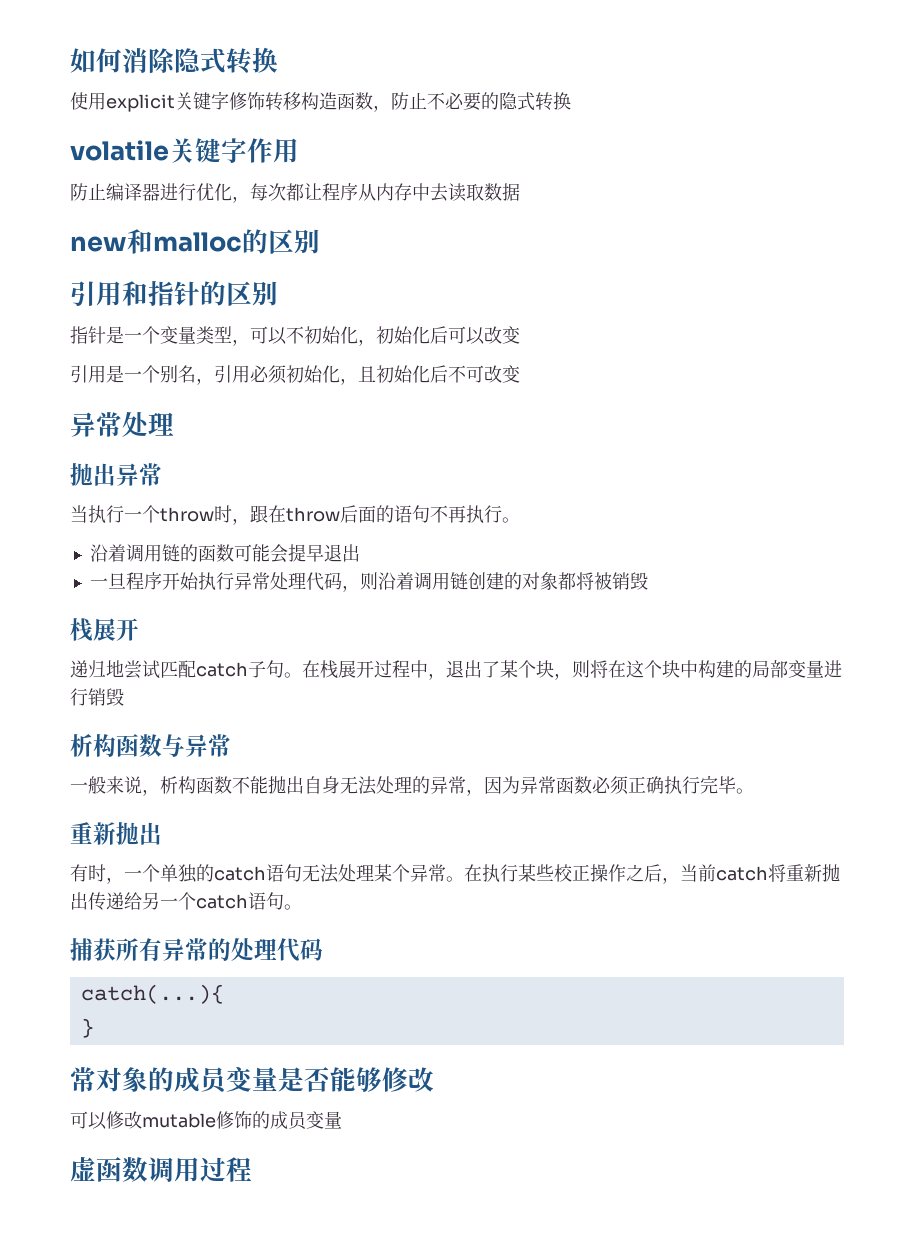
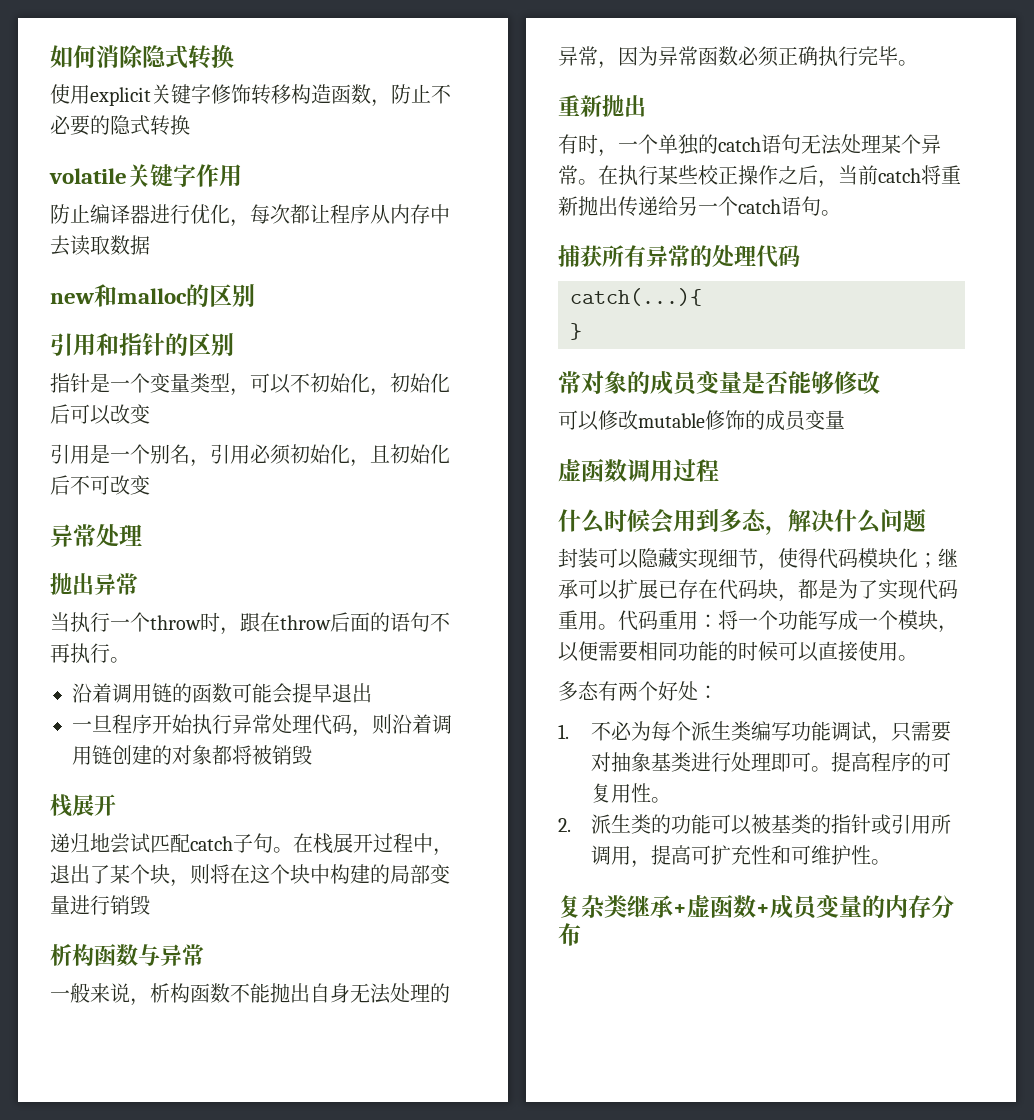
+ 什么时候会用到多态，解决什么问题
+ 封装可以隐藏实现细节，使得代码模块化；继承可以扩展已存在代码块，都是为了实现代码重用。代码重用：将一个功能写成一个模块，以便需要相同功能的时候可以直接使用。
+ 多态有两个好处：
+ 1.不必为每个派生类编写功能调试，只需要对抽象基类进行处理即可。提高程序的可复用性。
+ 2.派生类的功能可以被基类的指针或引用所调用，提高可扩充性和可维护性。
+ 复杂类继承+虚函数+成员变量的内存分布

